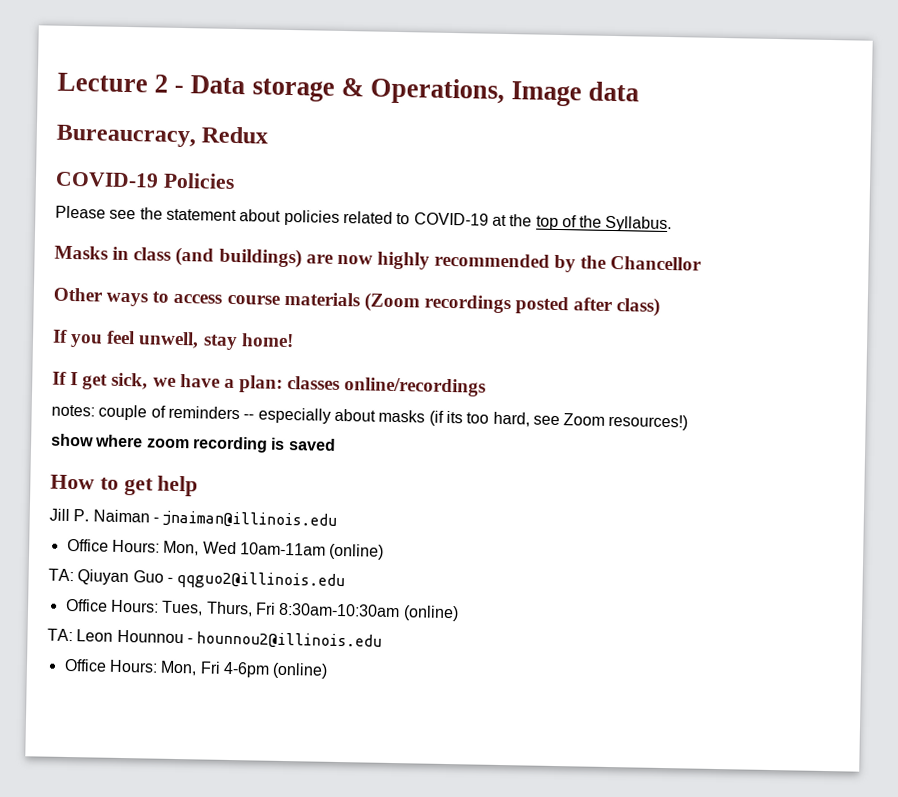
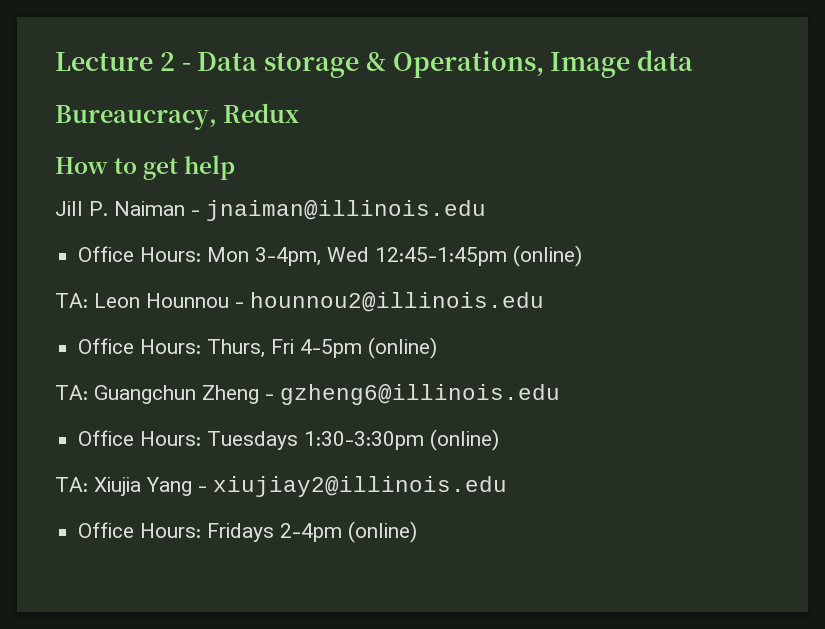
- COVID-19 Policies
- Please see the statement about policies related to COVID-19 at the top of the Syllabus.
- Masks in class (and buildings) are now highly recommended by the Chancellor
- Other ways to access course materials (Zoom recordings posted after class)
- If you feel unwell, stay home!
- If I get sick, we have a plan: classes online/recordings
- notes: couple of reminders -- especially about masks (if its too hard, see Zoom resources!)
- show where zoom recording is saved
- Office Hours: Mon, Wed 10am-11am (online)
- TA: Qiuyan Guo - qqguo2@illinois.edu
- Office Hours: Tues, Thurs, Fri 8:30am-10:30am (online)
+ Office Hours: Mon 3-4pm, Wed 12:45-1:45pm (online)
- Office Hours: Mon, Fri 4-6pm (online)
+ Office Hours: Thurs, Fri 4-5pm (online)
+ TA: Guangchun Zheng - gzheng6@illinois.edu
+ Office Hours: Tuesdays 1:30-3:30pm (online)
+ TA: Xiujia Yang - xiujiay2@illinois.edu
+ Office Hours: Fridays 2-4pm (online)

